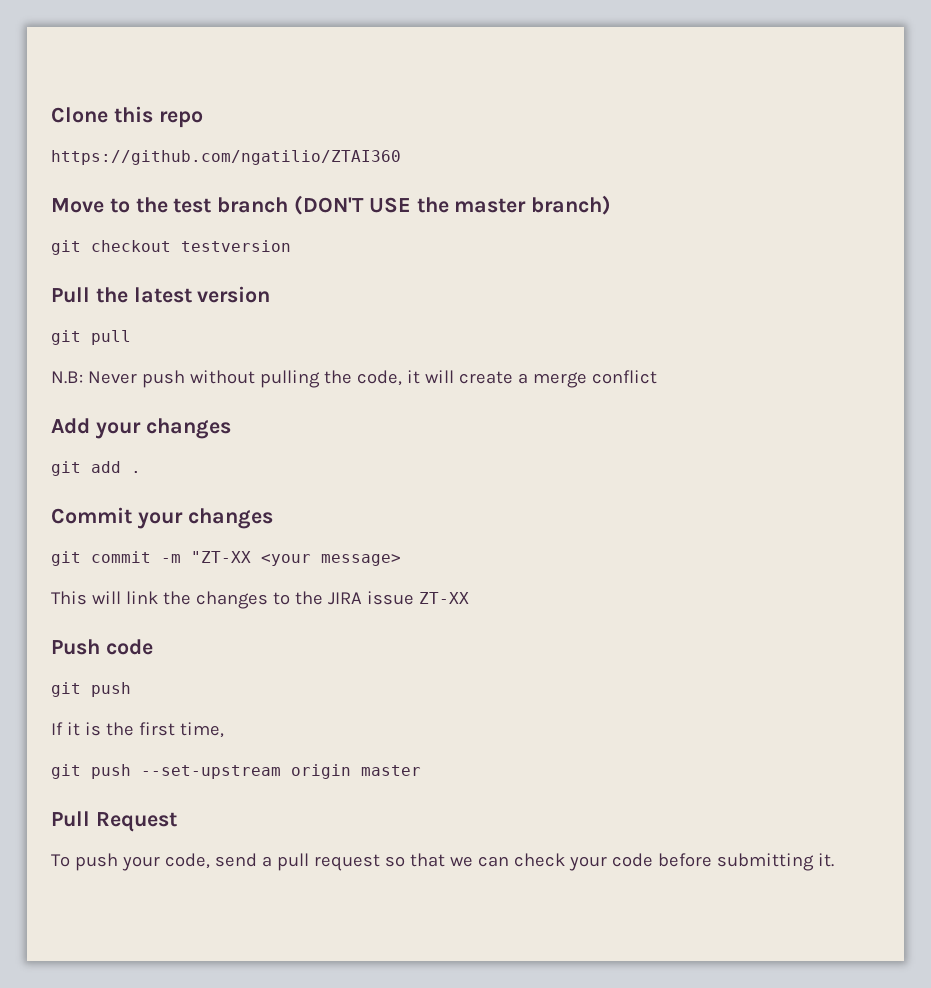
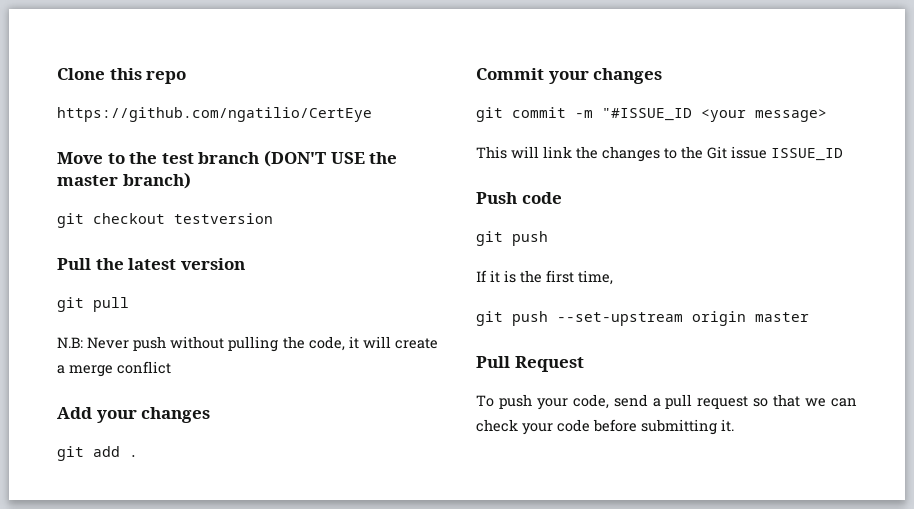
- https://github.com/ngatilio/ZTAI360
+ https://github.com/ngatilio/CertEye
- git commit -m "ZT-XX <your message>
+ git commit -m "#ISSUE_ID <your message>
- This will link the changes to the JIRA issue ZT-XX
+ This will link the changes to the Git issue ISSUE_ID

